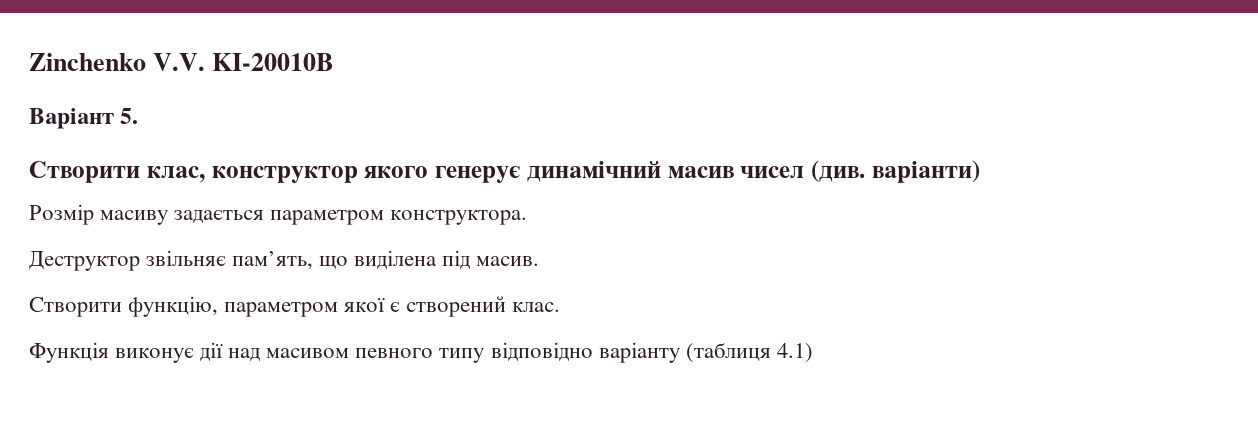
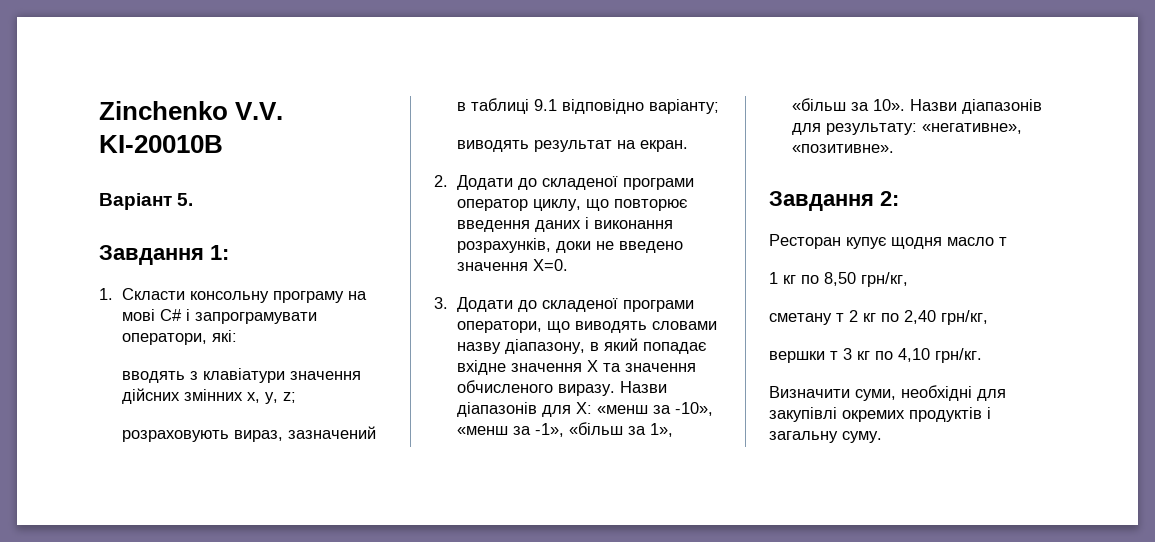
- Створити клас, конструктор якого генерує динамічний масив чисел (див. варіанти)
- Розмір масиву задається параметром конструктора.
- Деструктор звільняє пам’ять, що виділена під масив.
- Створити функцію, параметром якої є створений клас.
- Функція виконує дії над масивом певного типу відповідно варіанту (таблиця 4.1)
+ Завдання 1:
+ 1. Скласти консольну програму на мові С# і запрограмувати оператори, які:
+ вводять з клавіатури значення дійсних змінних x, y, z;
+ розраховують вираз, зазначений в таблиці 9.1 відповідно варіанту;
+ виводять результат на екран.
+ 2. Додати до складеної програми оператор циклу, що повторює введення даних і виконання розрахунків, доки не введено значення Х=0.
+ 3. Додати до складеної програми оператори, що виводять словами назву діапазону, в який попадає вхідне значення Х та значення обчисленого виразу. Назви діапазонів для Х: «менш за -10», «менш за -1», «більш за 1», «більш за 10». Назви діапазонів для результату: «негативне», «позитивне».
+ Завдання 2:
+ Ресторан купує щодня масло т
+ 1 кг по 8,50 грн/кг,
+ сметану т 2 кг по 2,40 грн/кг,
+ вершки т 3 кг по 4,10 грн/кг.
+ Визначити суми, необхідні для закупівлі окремих продуктів і загальну суму.

